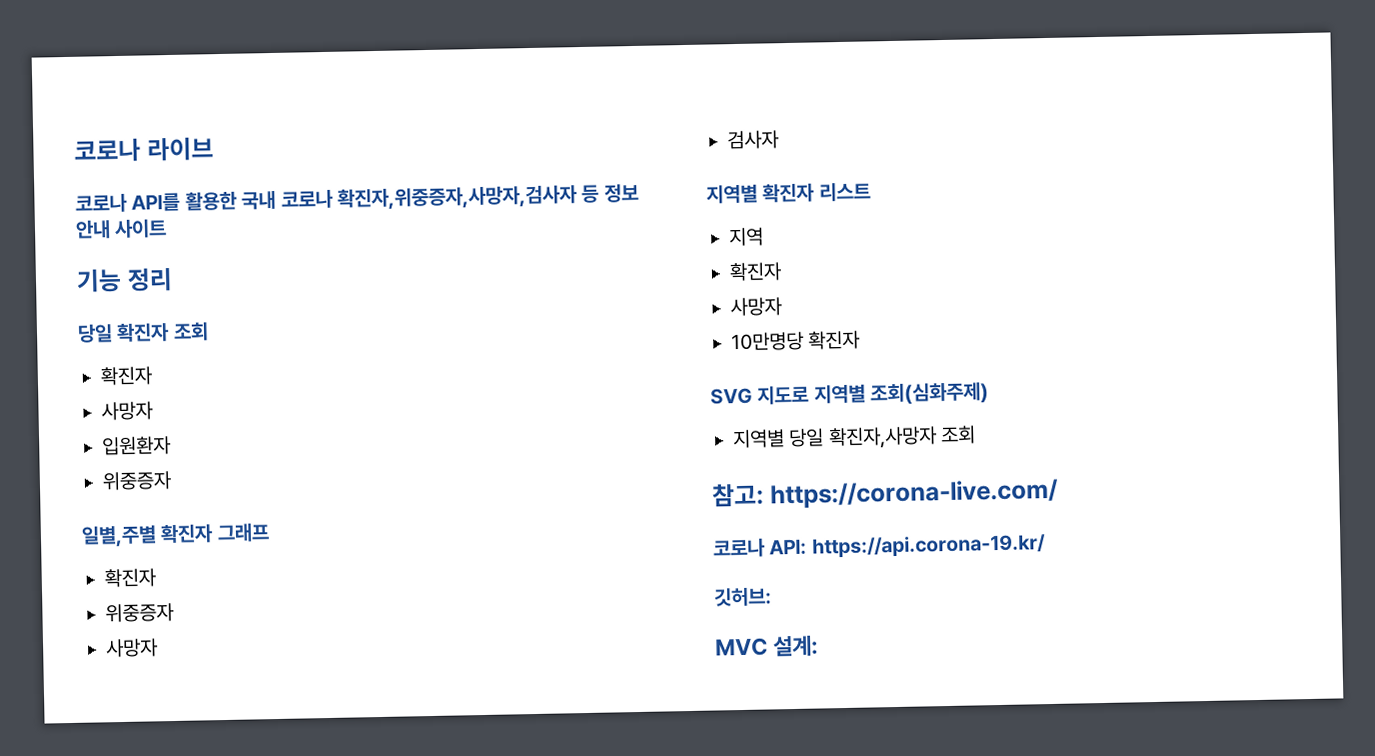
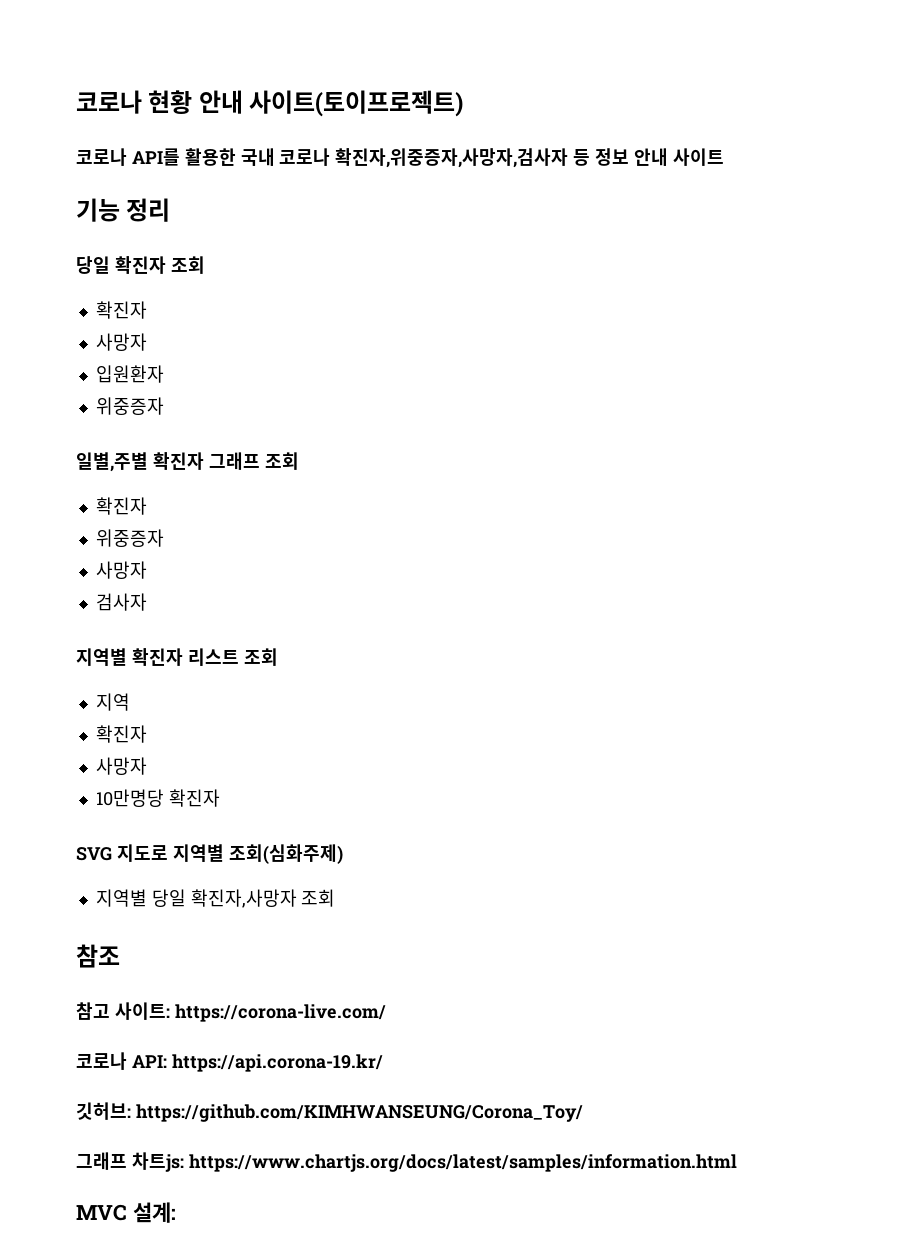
- 코로나 라이브
+ 코로나 현황 안내 사이트(토이프로젝트)
- 일별,주별 확진자 그래프
+ 일별,주별 확진자 그래프 조회
- 지역별 확진자 리스트
+ 지역별 확진자 리스트 조회
- 참고: https://corona-live.com/
+ 참조
+ 참고 사이트: https://corona-live.com/
- 깃허브:
+ 깃허브: https://github.com/KIMHWANSEUNG/Corona_Toy/
+ 그래프 차트js: https://www.chartjs.org/docs/latest/samples/information.html

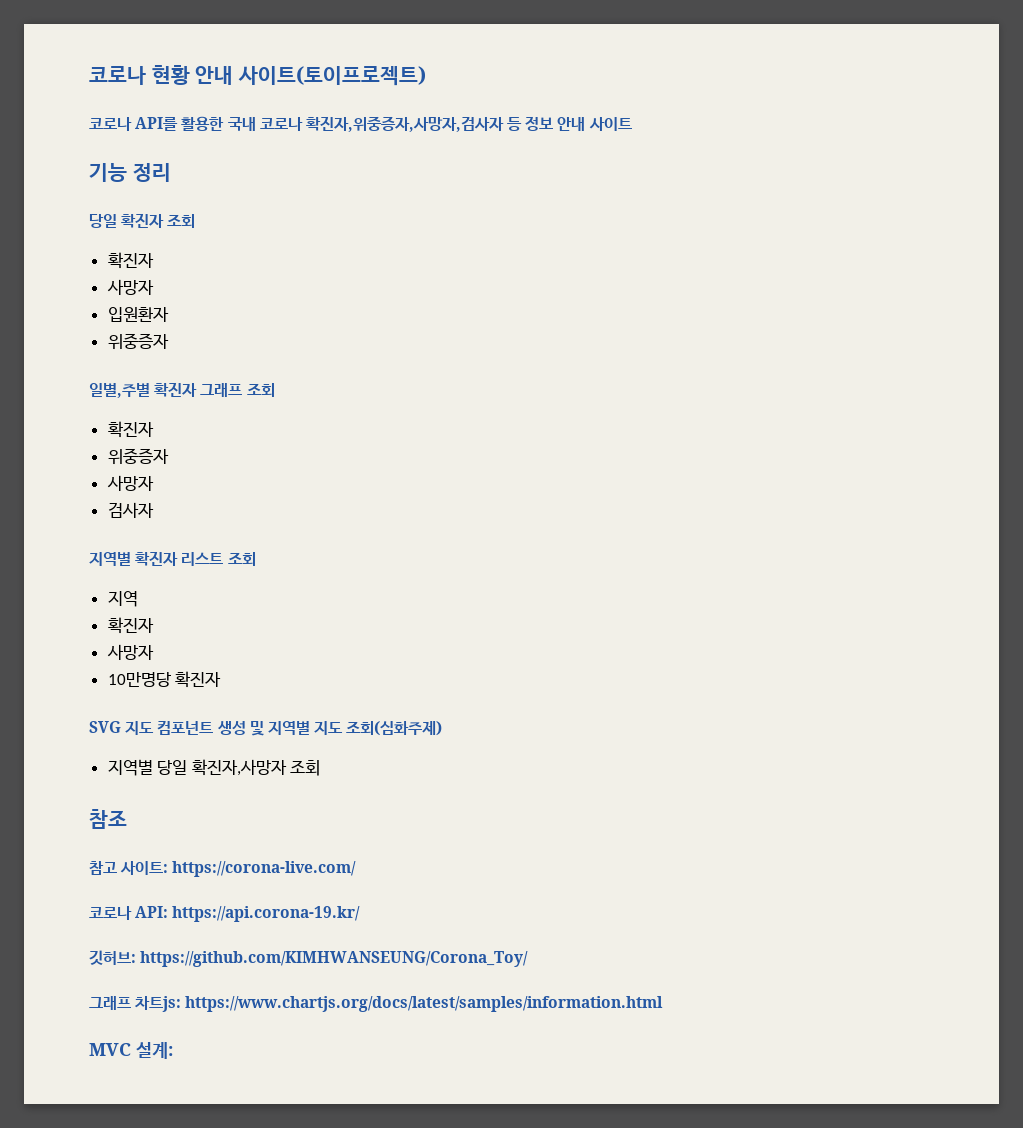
- SVG 지도로 지역별 조회(심화주제)
+ SVG 지도 컴포넌트 생성 및 지역별 지도 조회(심화주제)

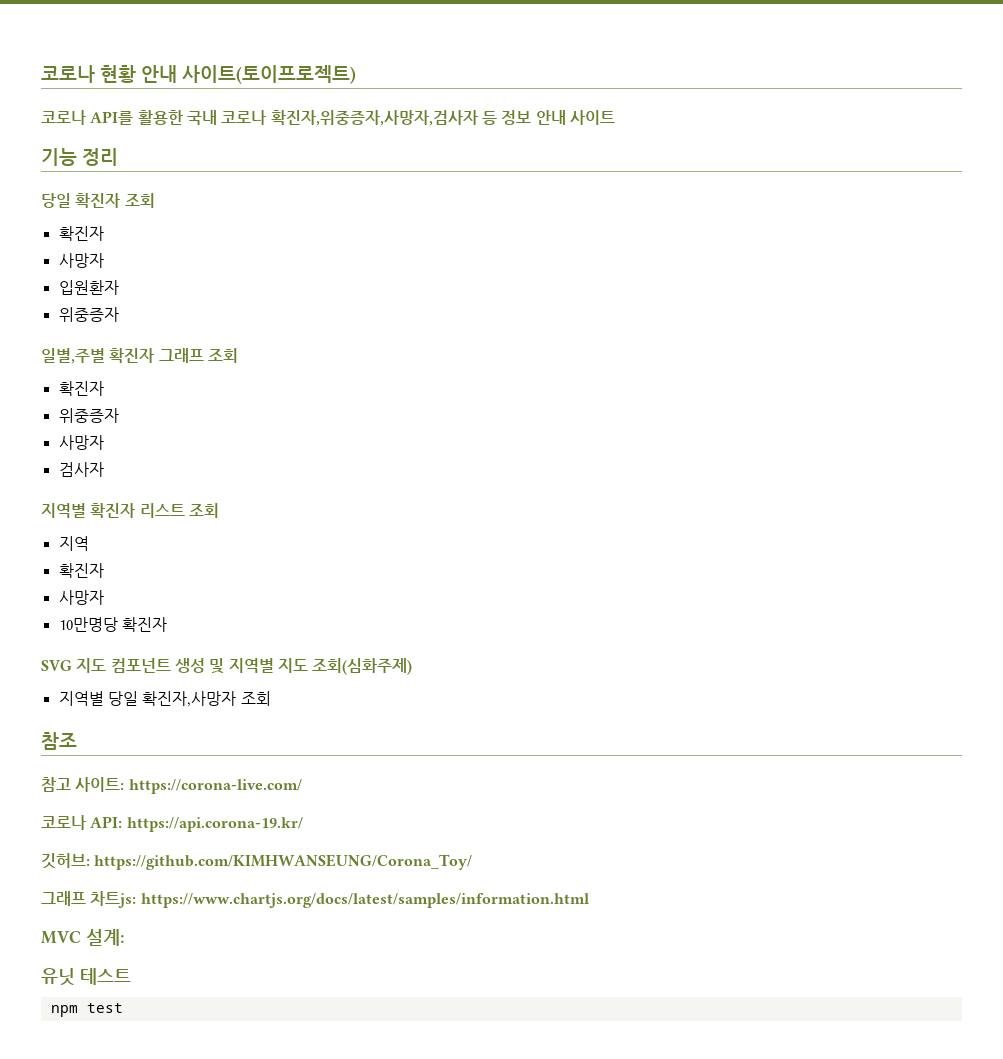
+ 유닛 테스트
+ npm test

